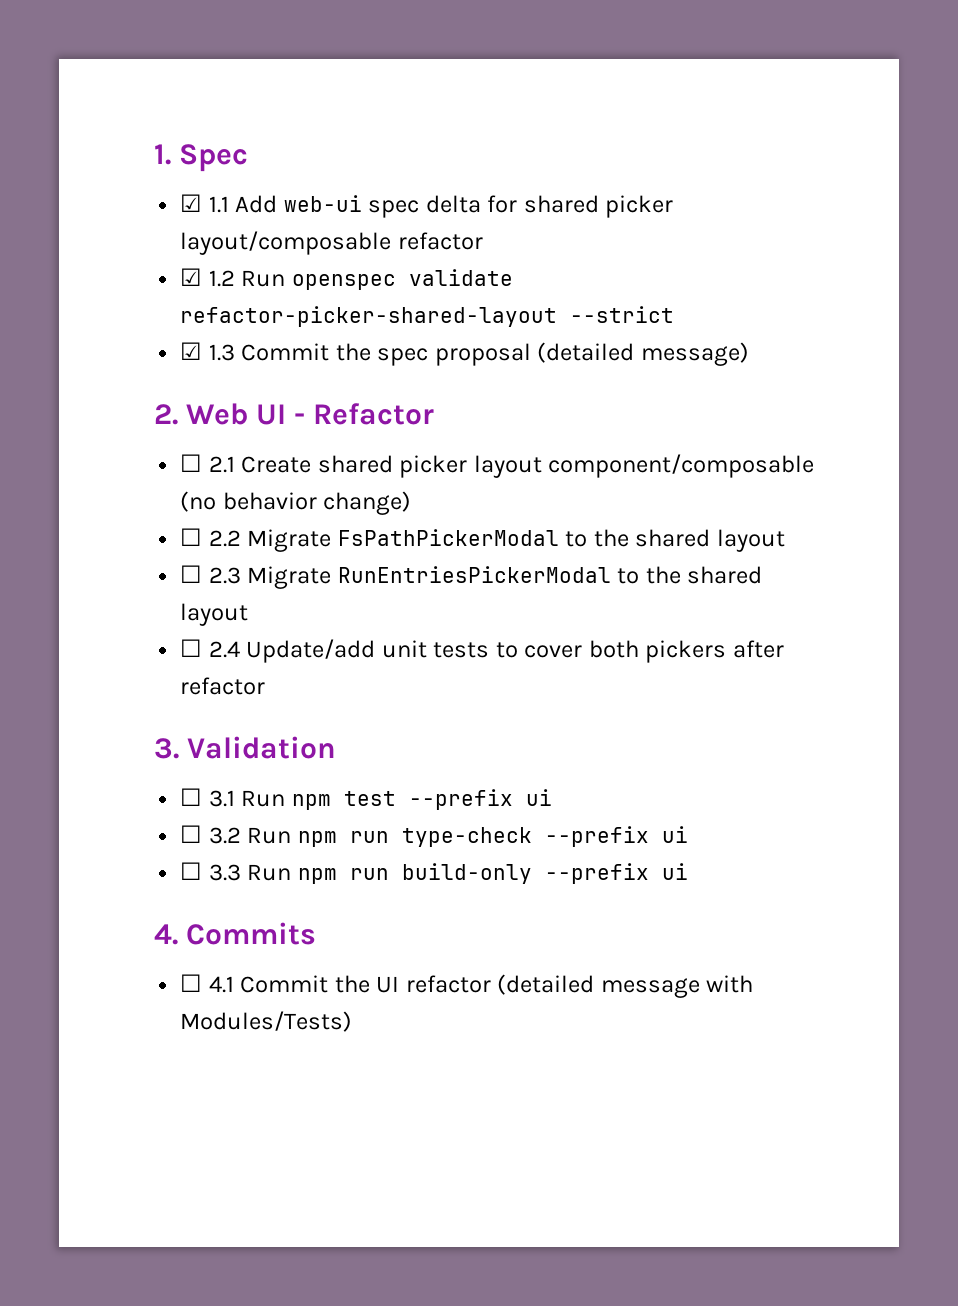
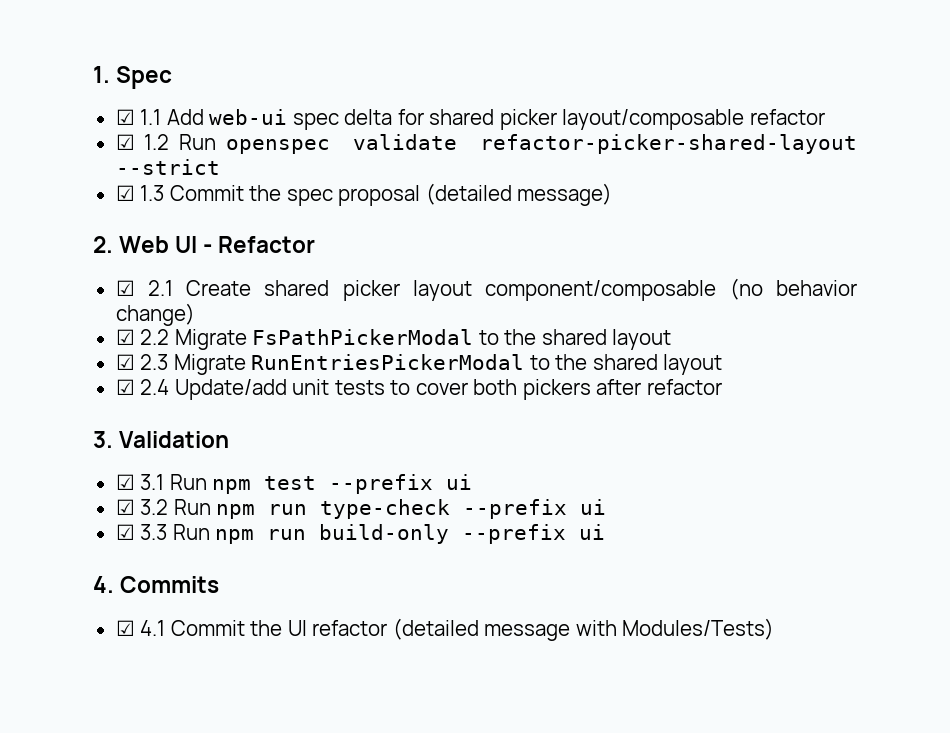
- ☐ 2.1 Create shared picker layout component/composable (no behavior change)
+ ☑ 2.1 Create shared picker layout component/composable (no behavior change)
- ☐ 2.2 Migrate FsPathPickerModal to the shared layout
+ ☑ 2.2 Migrate FsPathPickerModal to the shared layout
- ☐ 2.3 Migrate RunEntriesPickerModal to the shared layout
+ ☑ 2.3 Migrate RunEntriesPickerModal to the shared layout
- ☐ 2.4 Update/add unit tests to cover both pickers after refactor
+ ☑ 2.4 Update/add unit tests to cover both pickers after refactor
- ☐ 3.1 Run npm test --prefix ui
+ ☑ 3.1 Run npm test --prefix ui
- ☐ 3.2 Run npm run type-check --prefix ui
+ ☑ 3.2 Run npm run type-check --prefix ui
- ☐ 3.3 Run npm run build-only --prefix ui
+ ☑ 3.3 Run npm run build-only --prefix ui
- ☐ 4.1 Commit the UI refactor (detailed message with Modules/Tests)
+ ☑ 4.1 Commit the UI refactor (detailed message with Modules/Tests)

